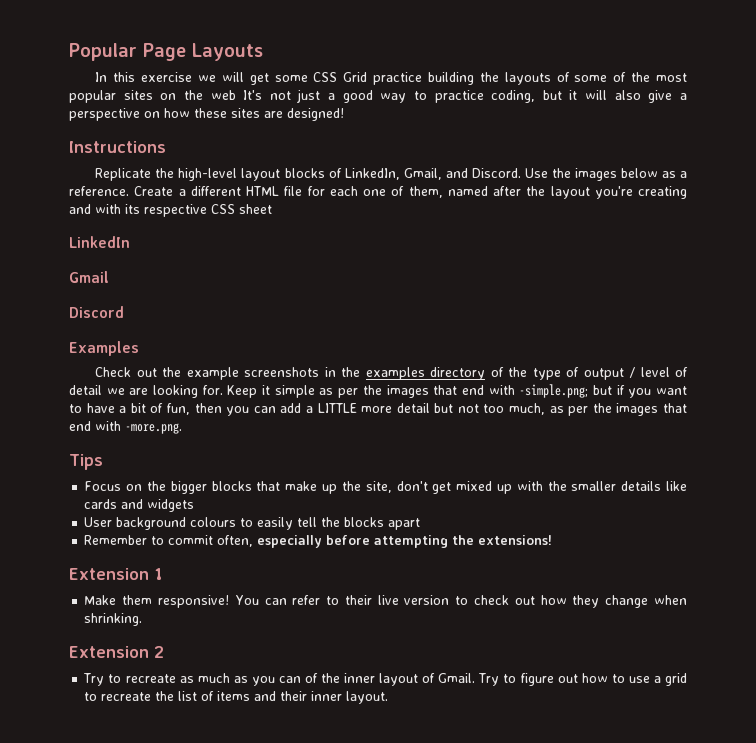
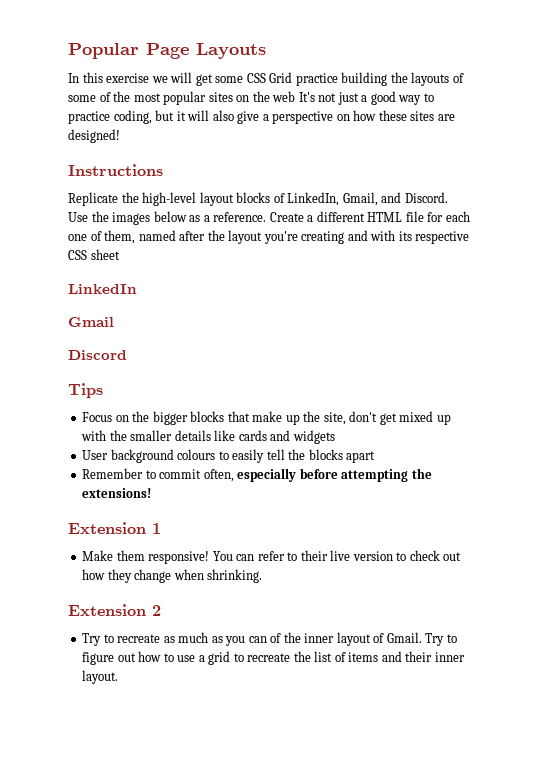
- Examples
- Check out the example screenshots in the examples directory of the type of output / level of detail we are looking for. Keep it simple as per the images that end with -simple.png; but if you want to have a bit of fun, then you can add a LITTLE more detail but not too much, as per the images that end with -more.png.

